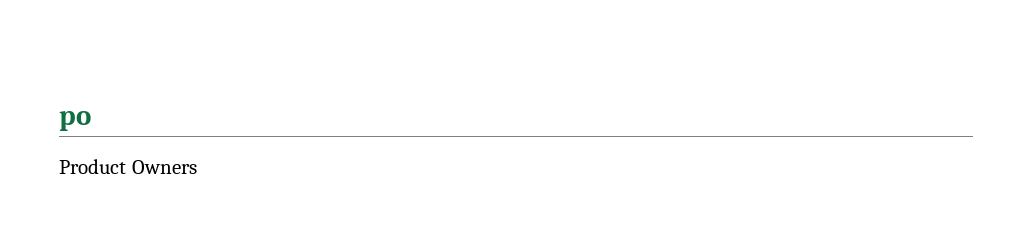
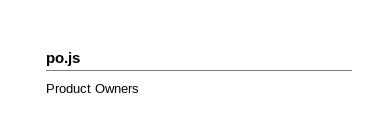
- po
+ po.js

